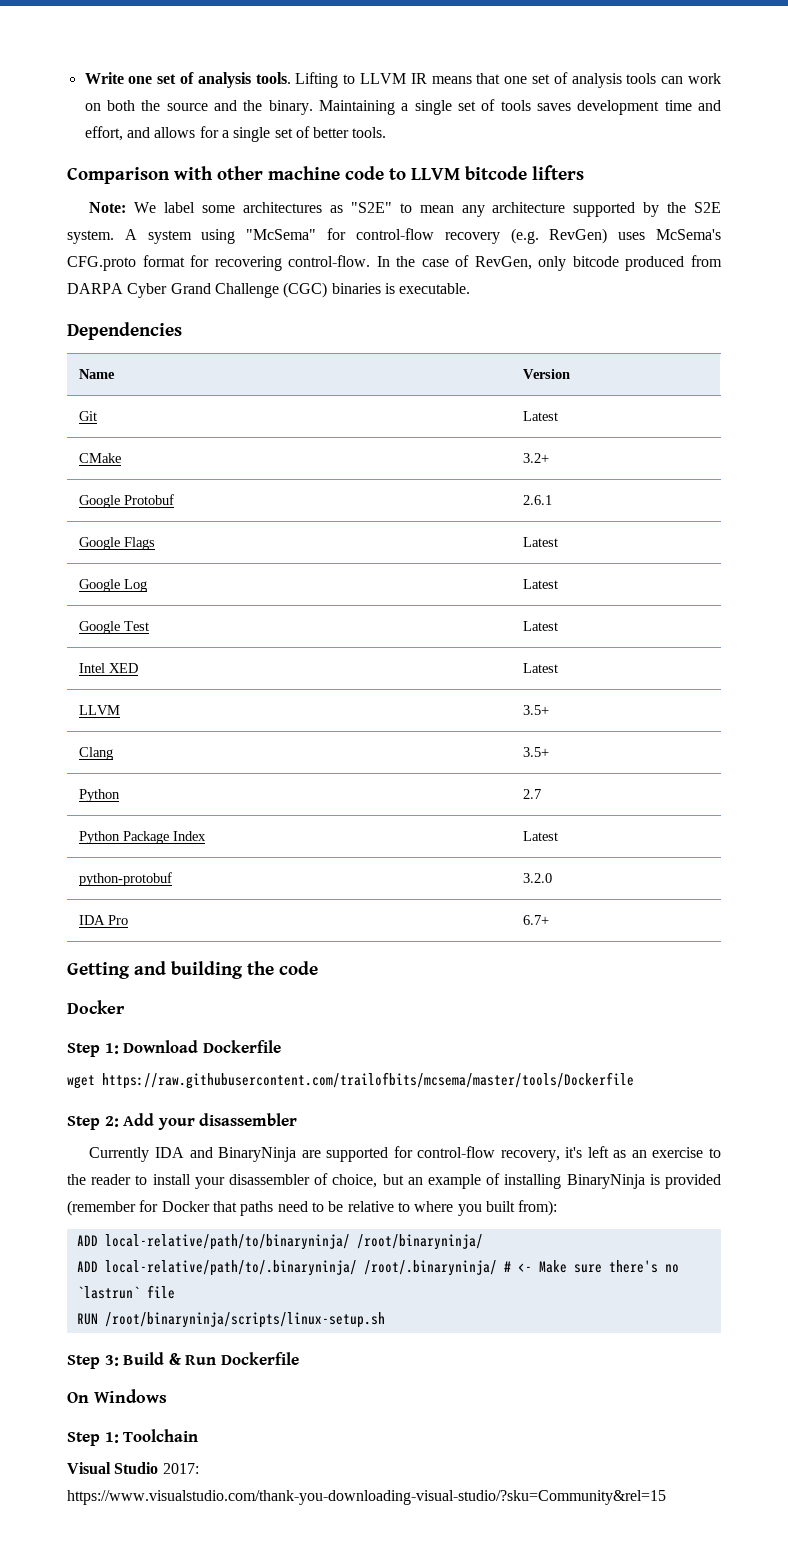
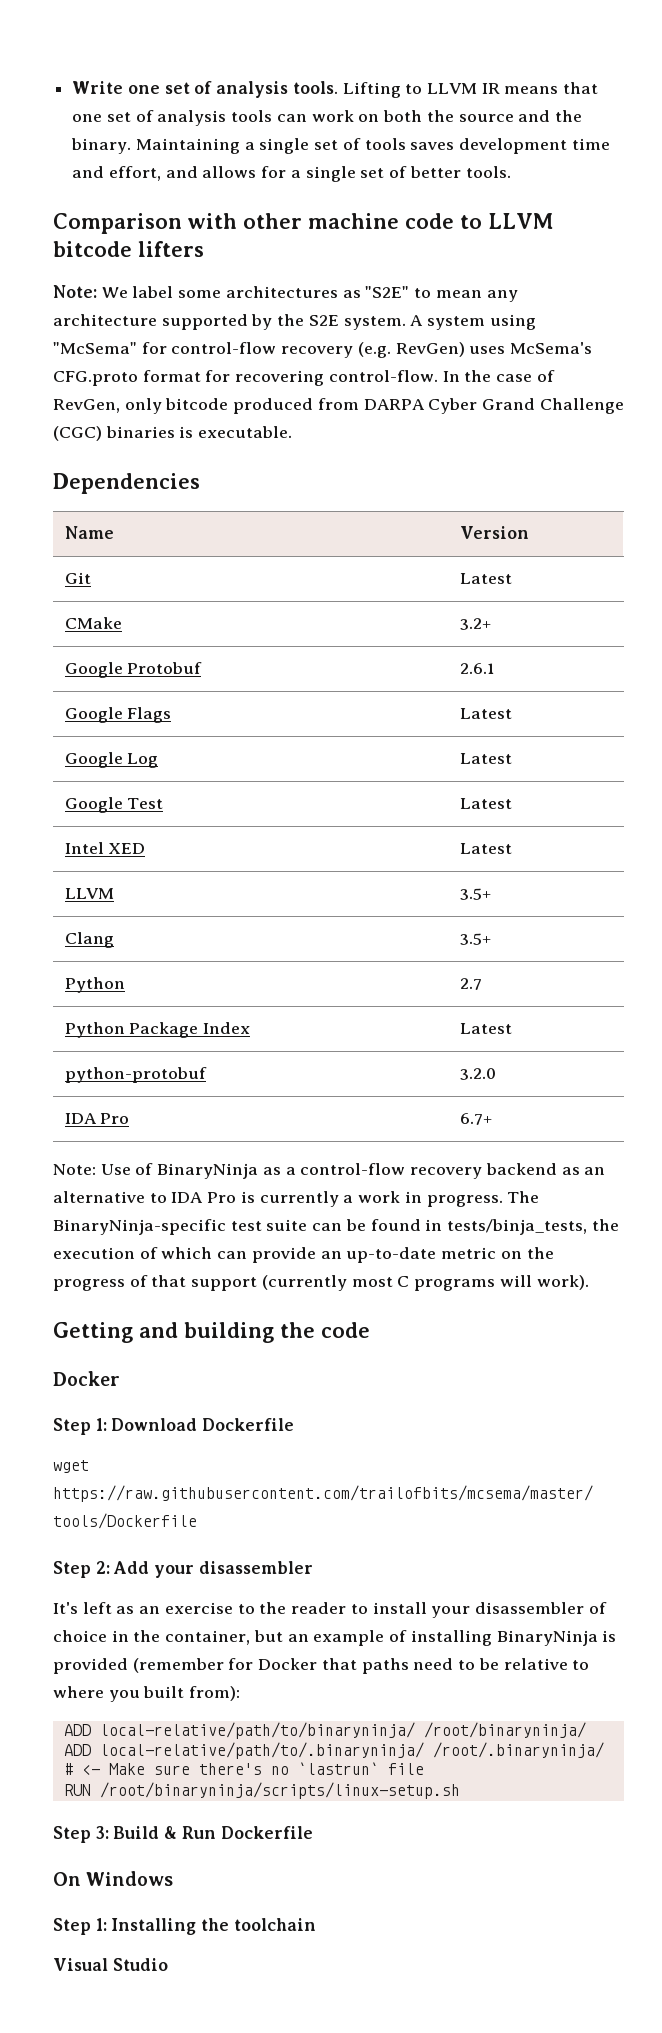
+ Note: Use of BinaryNinja as a control-flow recovery backend as an alternative to IDA Pro is currently a work in progress. The BinaryNinja-specific test suite can be found in tests/binja_tests, the execution of which can provide an up-to-date metric on the progress of that support (currently most C programs will work).
- Currently IDA and BinaryNinja are supported for control-flow recovery, it's left as an exercise to the reader to install your disassembler of choice, but an example of installing BinaryNinja is provided (remember for Docker that paths need to be relative to where you built from):
+ It's left as an exercise to the reader to install your disassembler of choice in the container, but an example of installing BinaryNinja is provided (remember for Docker that paths need to be relative to where you built from):
- Step 1: Toolchain
+ Step 1: Installing the toolchain
- Visual Studio 2017: https://www.visualstudio.com/thank-you-downloading-visual-studio/?sku=Community&rel=15
+ Visual Studio

